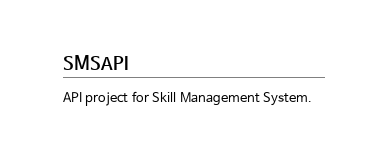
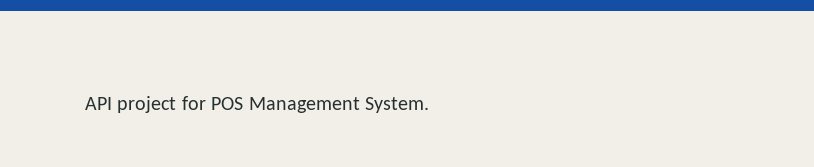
- SMSAPI
- API project for Skill Management System.
+ API project for POS Management System.

